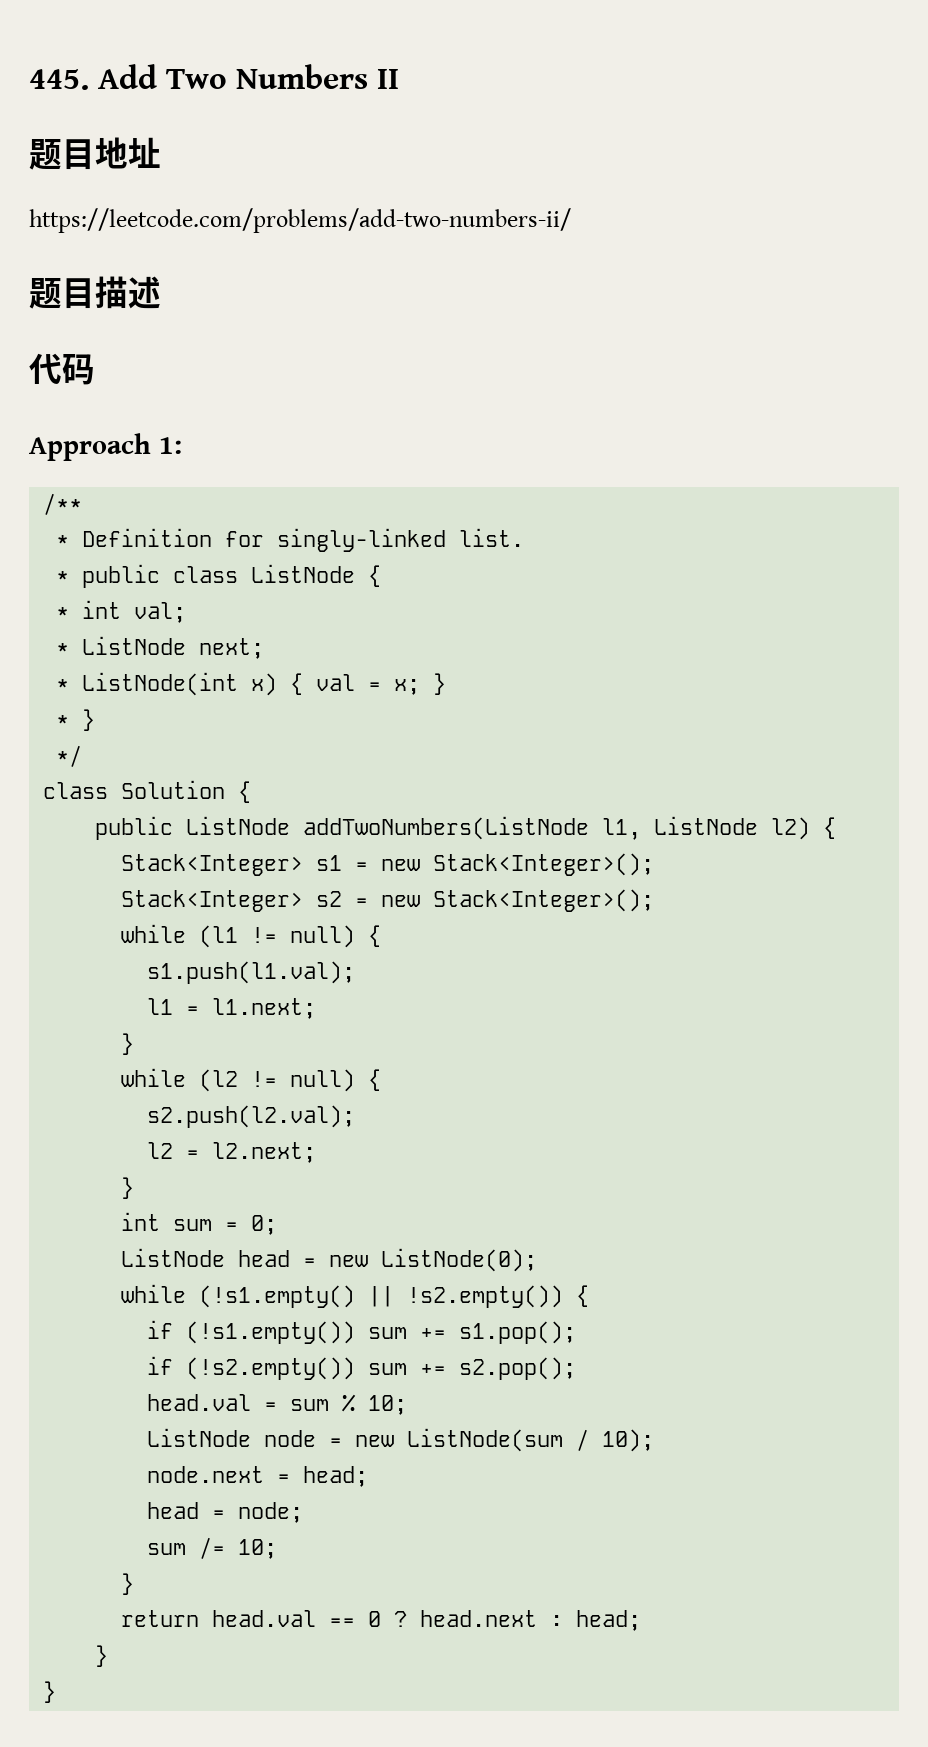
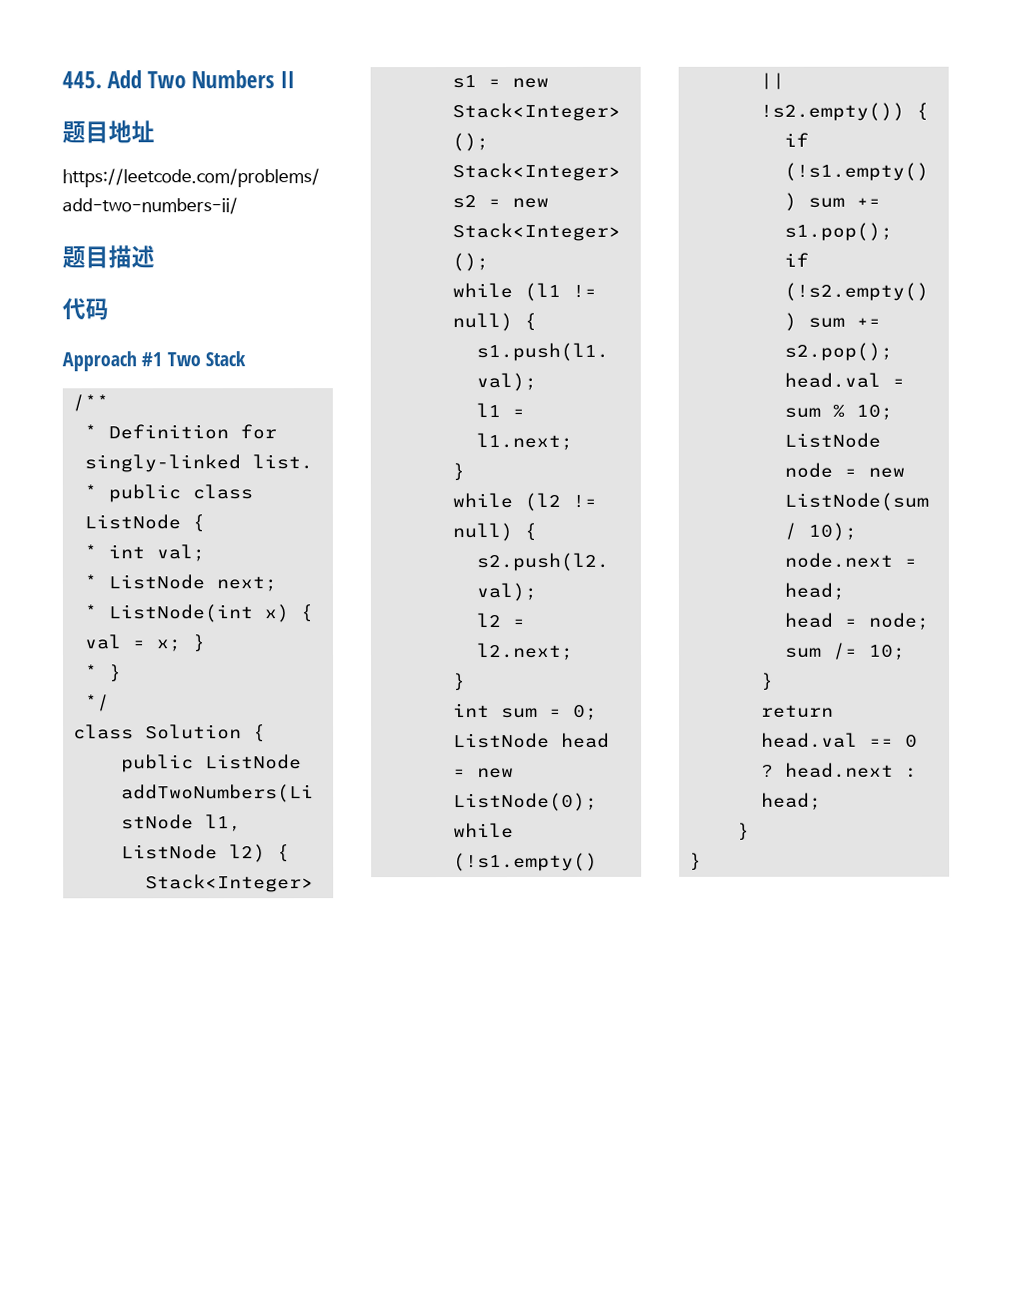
- Approach 1:
+ Approach #1 Two Stack

